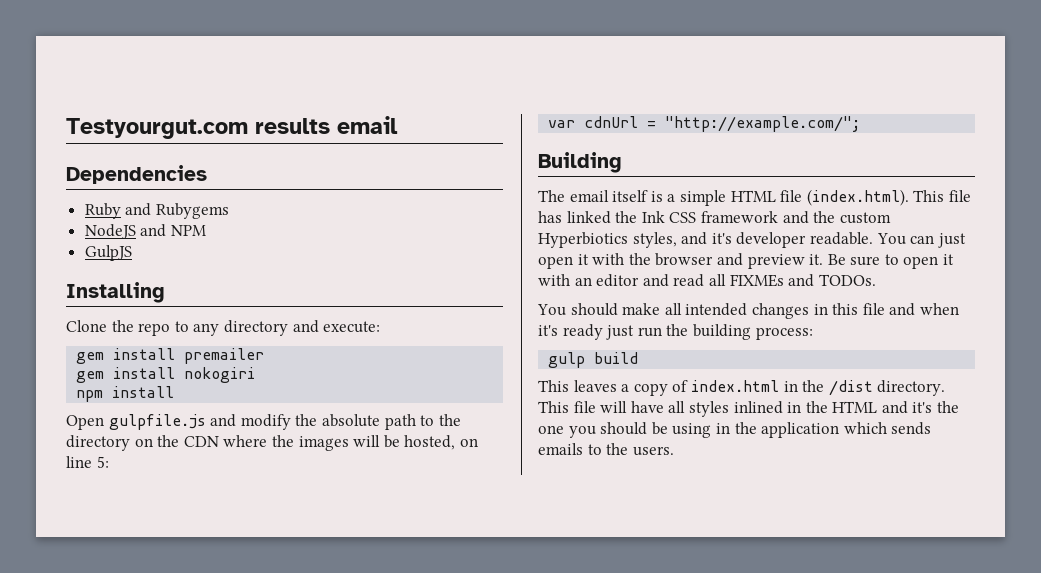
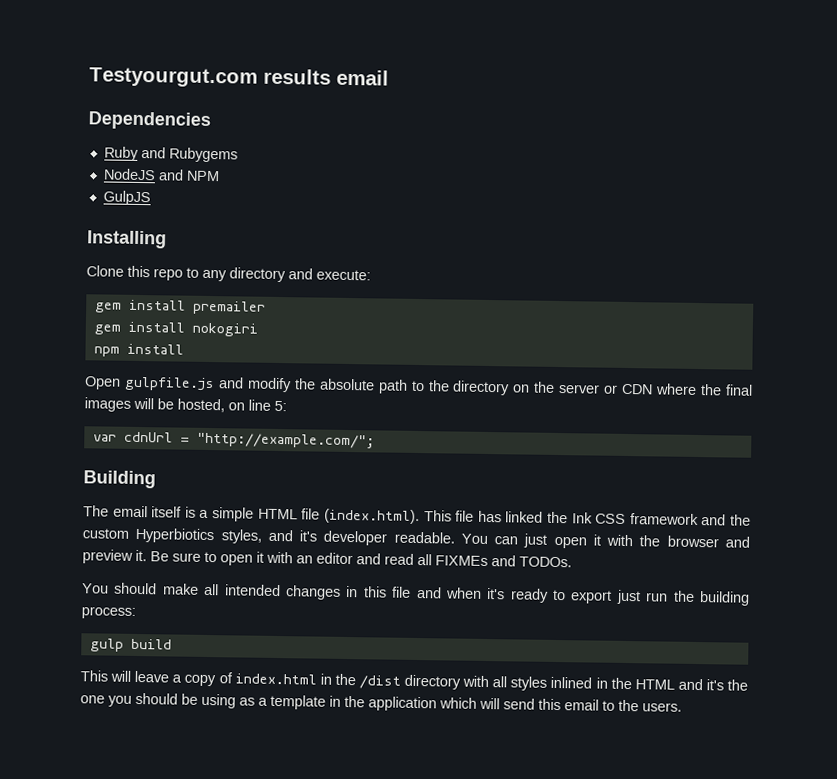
- Clone the repo to any directory and execute:
+ Clone this repo to any directory and execute:
- Open gulpfile.js and modify the absolute path to the directory on the CDN where the images will be hosted, on line 5:
+ Open gulpfile.js and modify the absolute path to the directory on the server or CDN where the final images will be hosted, on line 5:
- You should make all intended changes in this file and when it's ready just run the building process:
+ You should make all intended changes in this file and when it's ready to export just run the building process:
- This leaves a copy of index.html in the /dist directory. This file will have all styles inlined in the HTML and it's the one you should be using in the application which sends emails to the users.
+ This will leave a copy of index.html in the /dist directory with all styles inlined in the HTML and it's the one you should be using as a template in the application which will send this email to the users.

